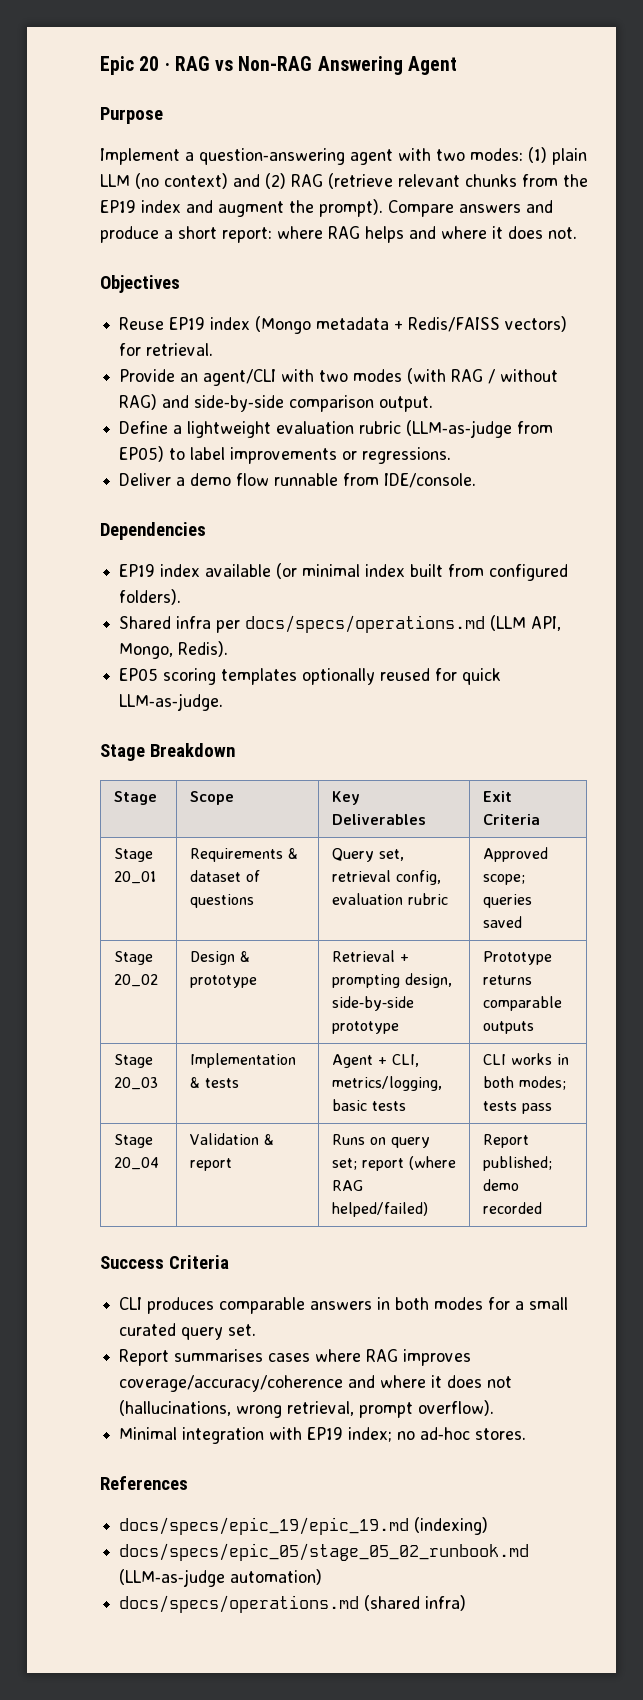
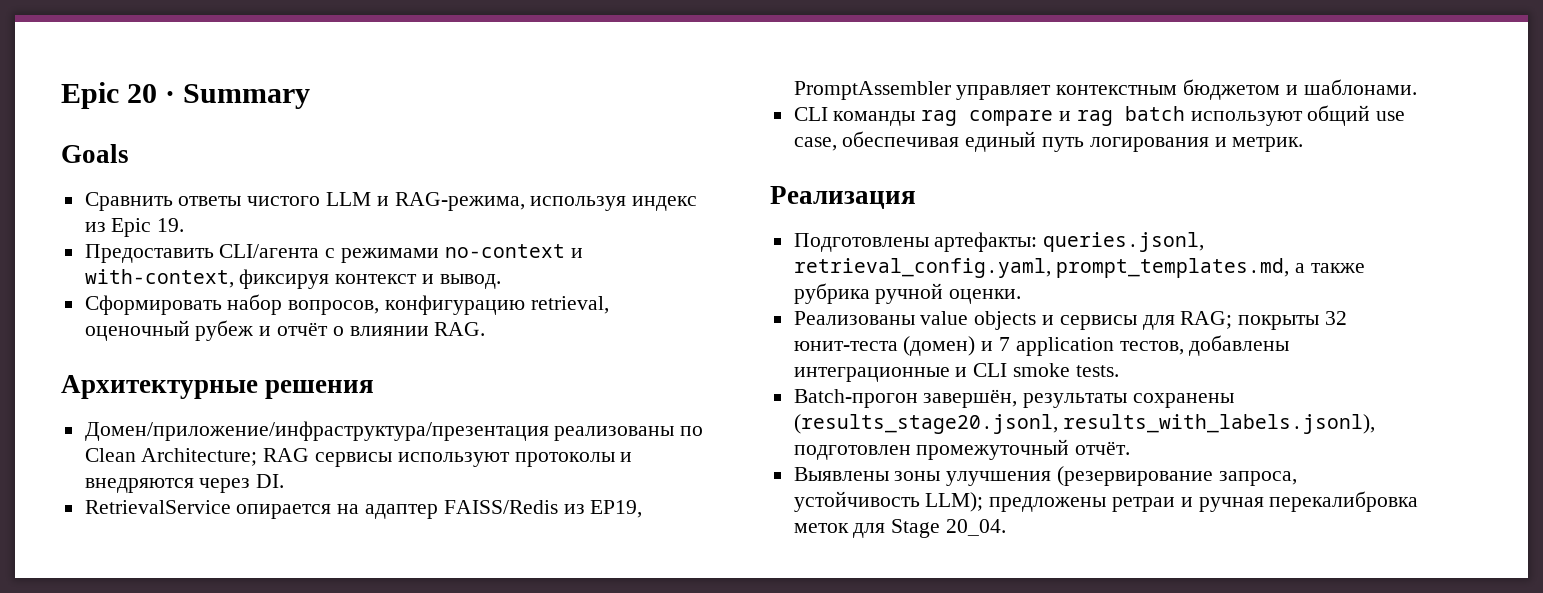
- Epic 20 · RAG vs Non‑RAG Answering Agent
- Purpose
- Implement a question‑answering agent with two modes: (1) plain LLM (no context) and (2) RAG (retrieve relevant chunks from the EP19 index and augment the prompt). Compare answers and produce a short report: where RAG helps and where it does not.
- Objectives
- Reuse EP19 index (Mongo metadata + Redis/FAISS vectors) for retrieval.
- Provide an agent/CLI with two modes (with RAG / without RAG) and side‑by‑side comparison output.
- Define a lightweight evaluation rubric (LLM‑as‑judge from EP05) to label improvements or regressions.
- Deliver a demo flow runnable from IDE/console.
- Dependencies
- EP19 index available (or minimal index built from configured folders).
- Shared infra per docs/specs/operations.md (LLM API, Mongo, Redis).
- EP05 scoring templates optionally reused for quick LLM‑as‑judge.
- Stage Breakdown
- Stage | Scope | Key Deliverables | Exit Criteria
- Stage 20_01 | Requirements & dataset of questions | Query set, retrieval config, evaluation rubric | Approved scope; queries saved
- Stage 20_02 | Design & prototype | Retrieval + prompting design, side‑by‑side prototype | Prototype returns comparable outputs
- Stage 20_03 | Implementation & tests | Agent + CLI, metrics/logging, basic tests | CLI works in both modes; tests pass
- Stage 20_04 | Validation & report | Runs on query set; report (where RAG helped/failed) | Report published; demo recorded
- Success Criteria
- CLI produces comparable answers in both modes for a small curated query set.
- Report summarises cases where RAG improves coverage/accuracy/coherence and where it does not (hallucinations, wrong retrieval, prompt overflow).
- Minimal integration with EP19 index; no ad‑hoc stores.
- References
- docs/specs/epic_19/epic_19.md (indexing)
- docs/specs/epic_05/stage_05_02_runbook.md (LLM‑as‑judge automation)
- docs/specs/operations.md (shared infra)
+ Epic 20 · Summary
+ Goals
+ Сравнить ответы чистого LLM и RAG-режима, используя индекс из Epic 19.
+ Предоставить CLI/агента с режимами no-context и with-context, фиксируя контекст и вывод.
+ Сформировать набор вопросов, конфигурацию retrieval, оценочный рубеж и отчёт о влиянии RAG.
+ Архитектурные решения
+ Домен/приложение/инфраструктура/презентация реализованы по Clean Architecture; RAG сервисы используют протоколы и внедряются через DI.
+ RetrievalService опирается на адаптер FAISS/Redis из EP19, PromptAssembler управляет контекстным бюджетом и шаблонами.
+ CLI команды rag compare и rag batch используют общий use case, обеспечивая единый путь логирования и метрик.
+ Реализация
+ Подготовлены артефакты: queries.jsonl, retrieval_config.yaml, prompt_templates.md, а также рубрика ручной оценки.
+ Реализованы value objects и сервисы для RAG; покрыты 32 юнит-теста (домен) и 7 application тестов, добавлены интеграционные и CLI smoke tests.
+ Batch-прогон завершён, результаты сохранены (results_stage20.jsonl, results_with_labels.jsonl), подготовлен промежуточный отчёт.
+ Выявлены зоны улучшения (резервирование запроса, устойчивость LLM); предложены ретраи и ручная перекалибровка меток для Stage 20_04.

